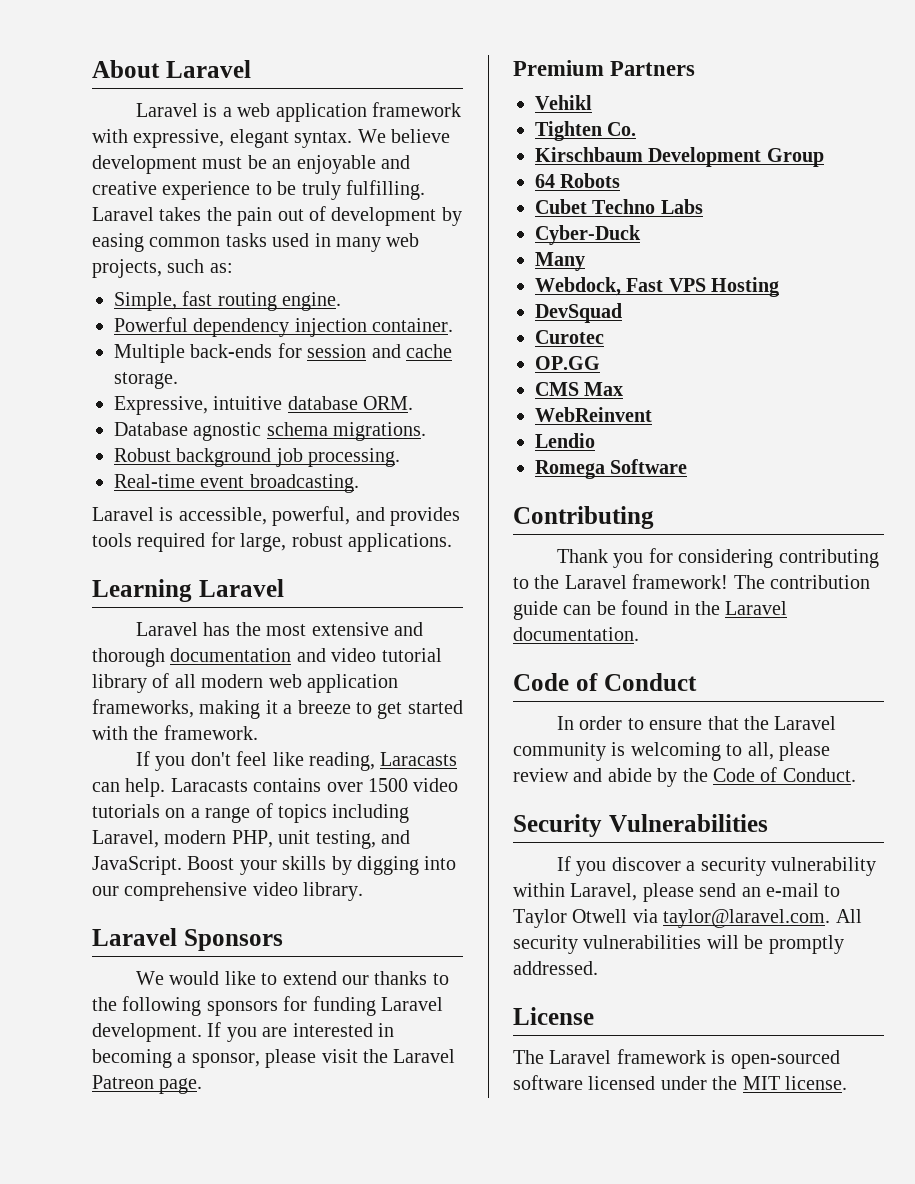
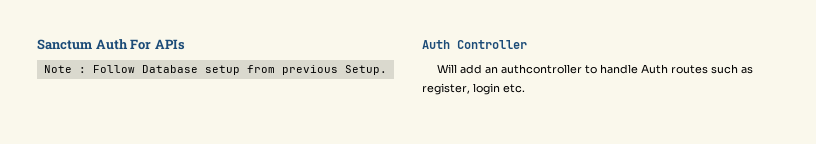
- About Laravel
- Laravel is a web application framework with expressive, elegant syntax. We believe development must be an enjoyable and creative experience to be truly fulfilling. Laravel takes the pain out of development by easing common tasks used in many web projects, such as:
- Simple, fast routing engine.
- Powerful dependency injection container.
- Multiple back-ends for session and cache storage.
- Expressive, intuitive database ORM.
- Database agnostic schema migrations.
- Robust background job processing.
- Real-time event broadcasting.
- Laravel is accessible, powerful, and provides tools required for large, robust applications.
- Learning Laravel
- Laravel has the most extensive and thorough documentation and video tutorial library of all modern web application frameworks, making it a breeze to get started with the framework.
- If you don't feel like reading, Laracasts can help. Laracasts contains over 1500 video tutorials on a range of topics including Laravel, modern PHP, unit testing, and JavaScript. Boost your skills by digging into our comprehensive video library.
- Laravel Sponsors
- We would like to extend our thanks to the following sponsors for funding Laravel development. If you are interested in becoming a sponsor, please visit the Laravel Patreon page.
- Premium Partners
- Vehikl
- Tighten Co.
- Kirschbaum Development Group
- 64 Robots
- Cubet Techno Labs
- Cyber-Duck
- Many
- Webdock, Fast VPS Hosting
- DevSquad
- Curotec
- OP.GG
- CMS Max
- WebReinvent
- Lendio
- Romega Software
- Contributing
- Thank you for considering contributing to the Laravel framework! The contribution guide can be found in the Laravel documentation.
- Code of Conduct
- In order to ensure that the Laravel community is welcoming to all, please review and abide by the Code of Conduct.
- Security Vulnerabilities
- If you discover a security vulnerability within Laravel, please send an e-mail to Taylor Otwell via taylor@laravel.com. All security vulnerabilities will be promptly addressed.
- License
- The Laravel framework is open-sourced software licensed under the MIT license.
+ Sanctum Auth For APIs
+ Note : Follow Database setup from previous Setup.
+ Auth Controller
+ Will add an authcontroller to handle Auth routes such as register, login etc.

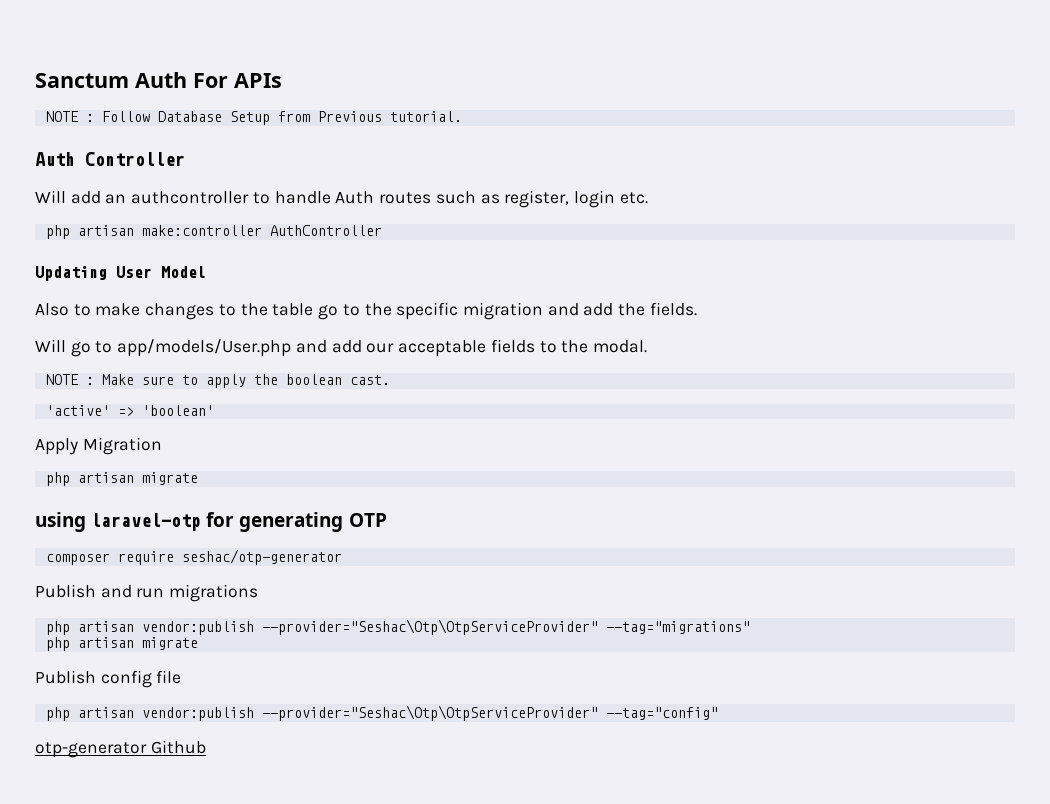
- Note : Follow Database setup from previous Setup.
+ NOTE : Follow Database Setup from Previous tutorial.
+ php artisan make:controller AuthController
+ Updating User Model
+ Also to make changes to the table go to the specific migration and add the fields.
+ Will go to app/models/User.php and add our acceptable fields to the modal.
+ NOTE : Make sure to apply the boolean cast.
+ 'active' => 'boolean'
+ Apply Migration
+ php artisan migrate
+ using laravel-otp for generating OTP
+ composer require seshac/otp-generator
+ Publish and run migrations
+ php artisan vendor:publish --provider="Seshac\Otp\OtpServiceProvider" --tag="migrations"
+ php artisan migrate
+ Publish config file
+ php artisan vendor:publish --provider="Seshac\Otp\OtpServiceProvider" --tag="config"
+ otp-generator Github

